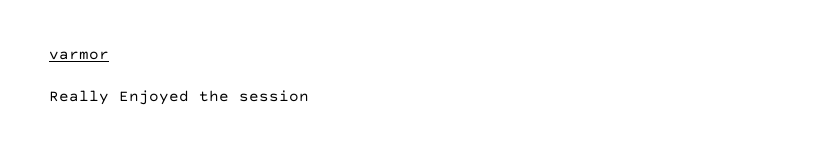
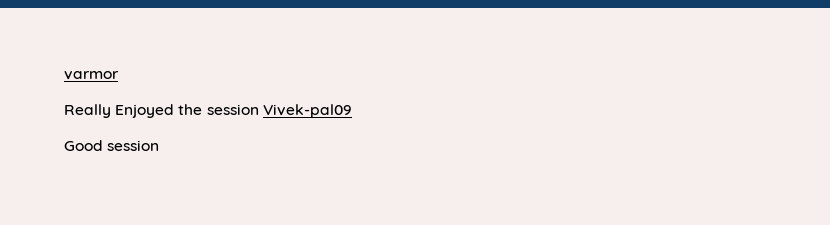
- Really Enjoyed the session
+ Really Enjoyed the session Vivek-pal09
+ Good session

